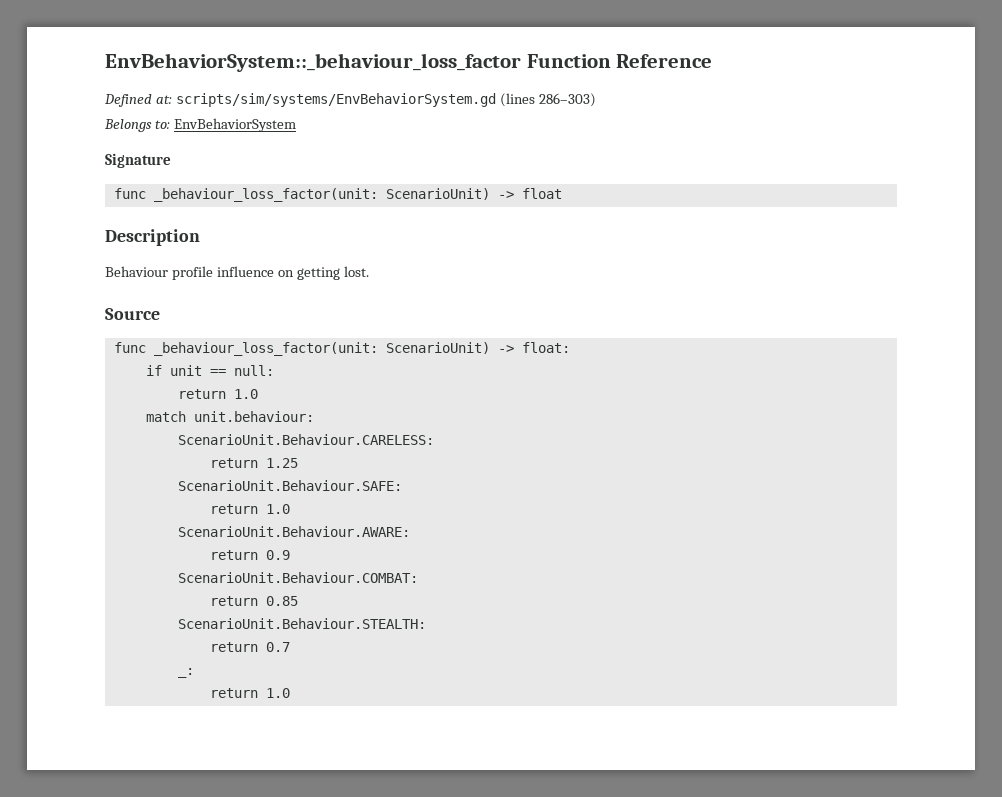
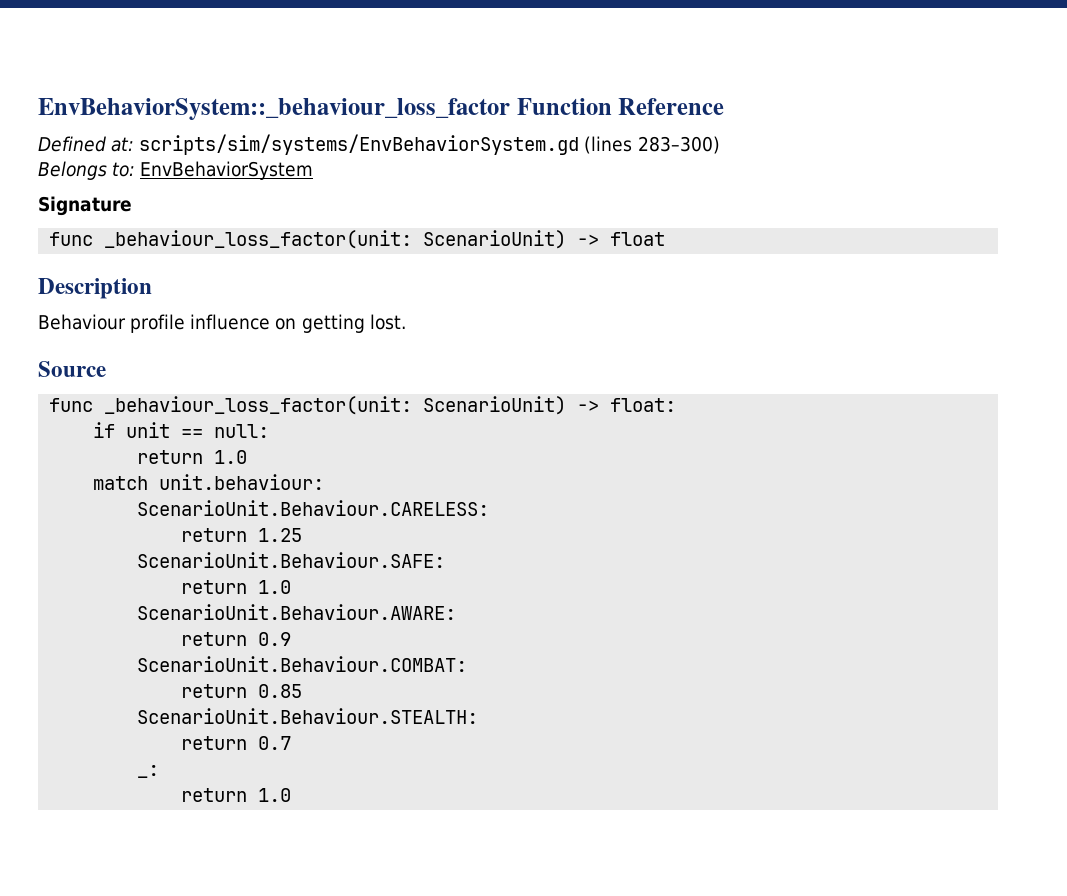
- Defined at: scripts/sim/systems/EnvBehaviorSystem.gd (lines 286–303)
+ Defined at: scripts/sim/systems/EnvBehaviorSystem.gd (lines 283–300)

